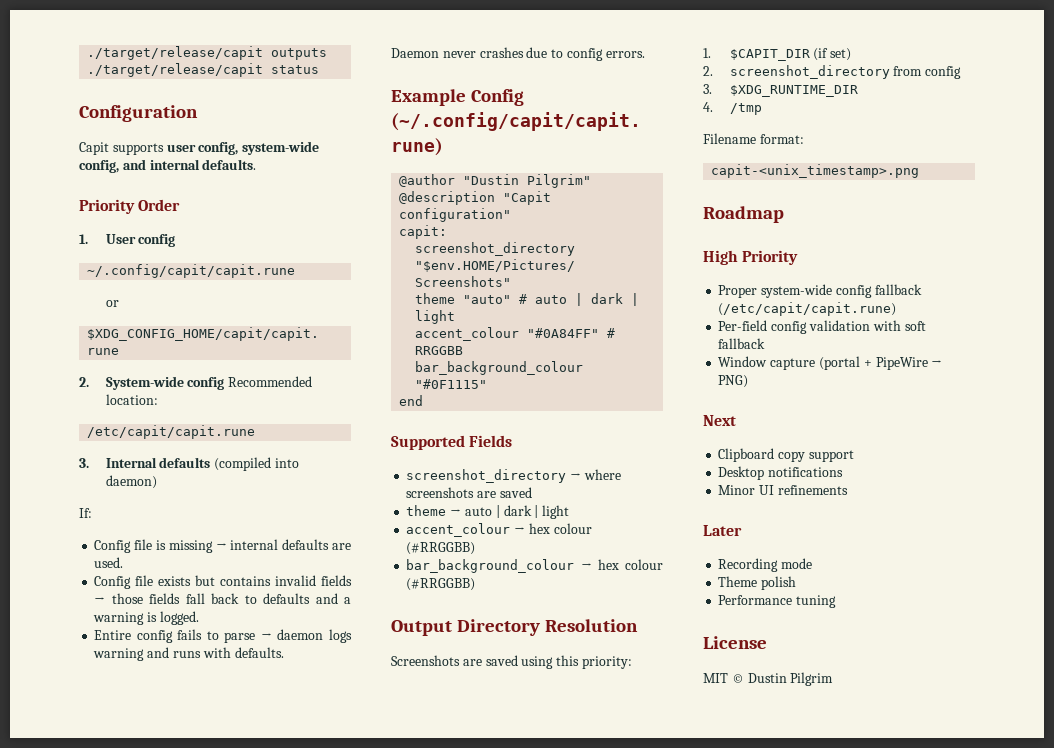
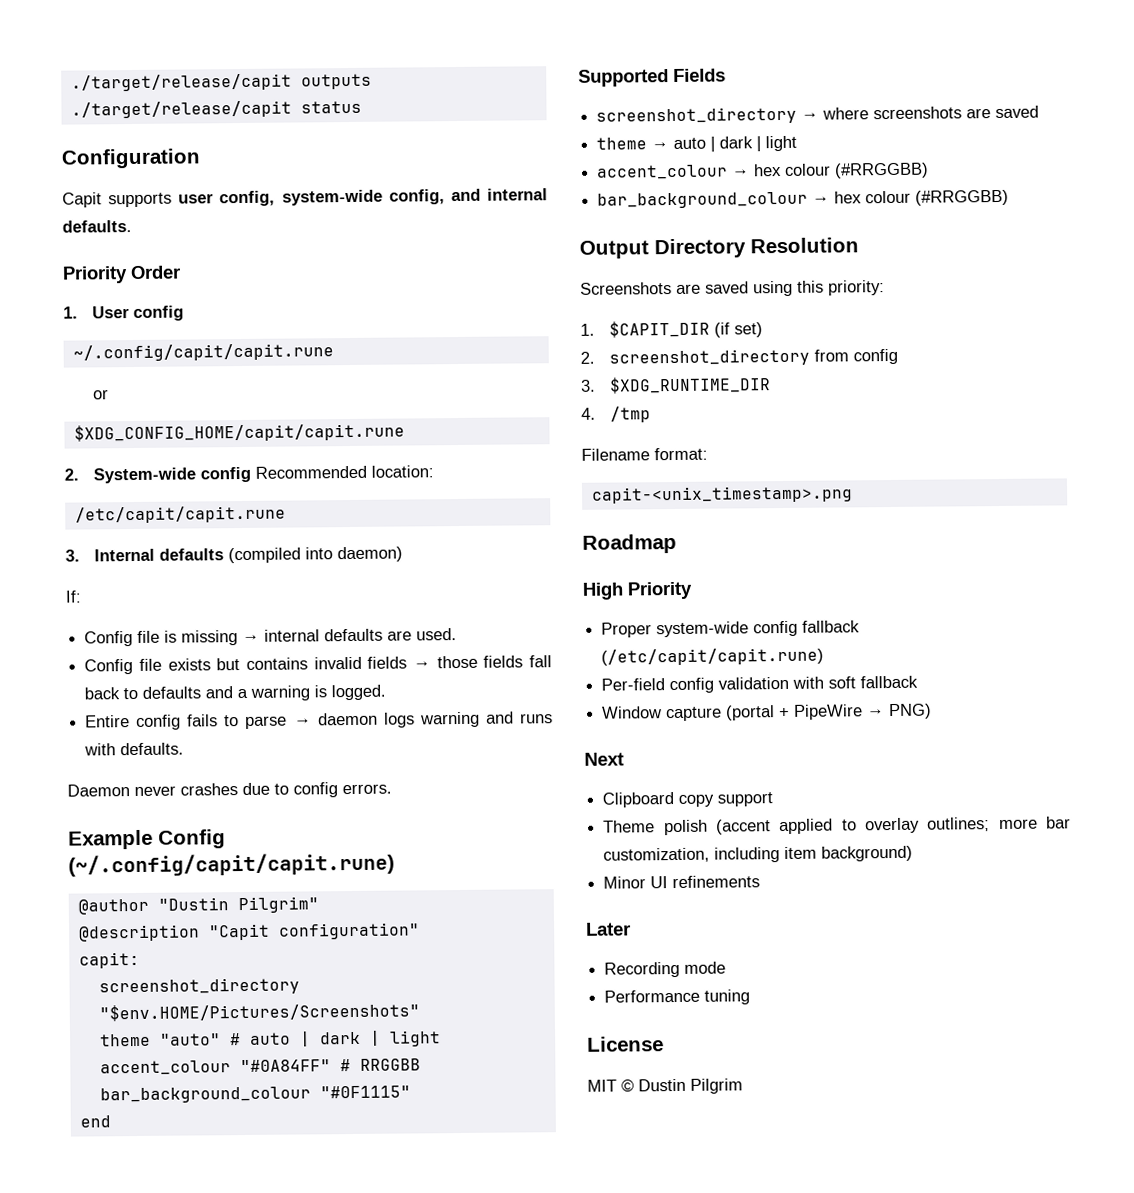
- Desktop notifications
+ Theme polish (accent applied to overlay outlines; more bar customization, including item background)
- Theme polish

